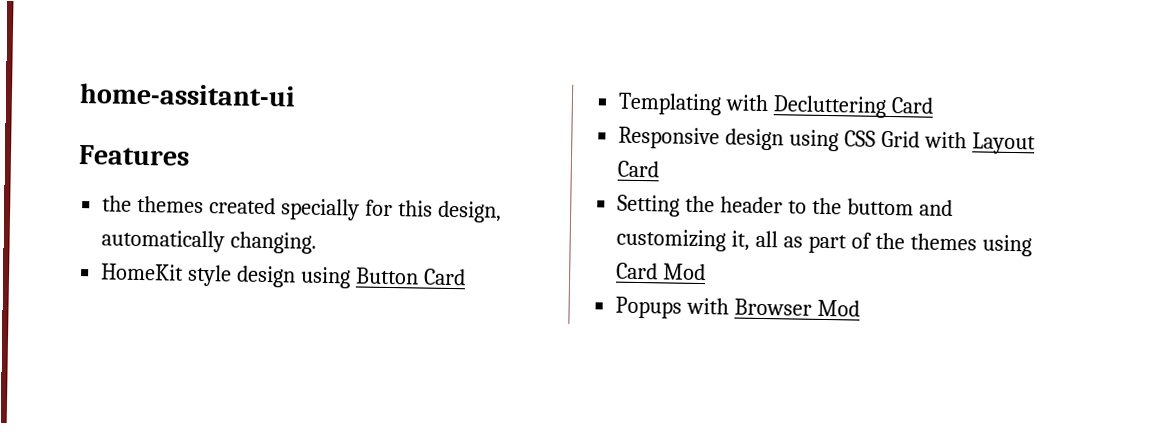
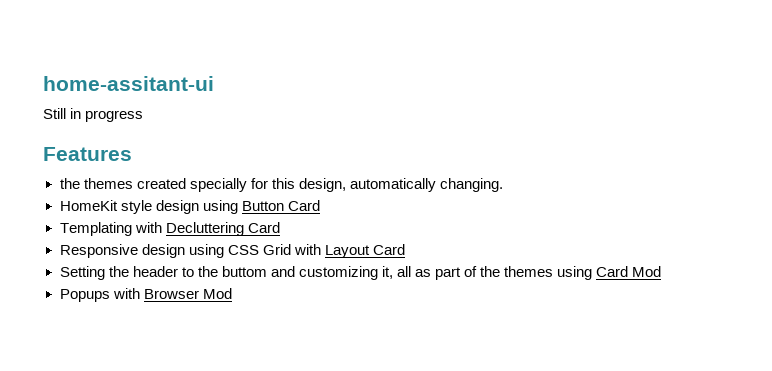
+ Still in progress

